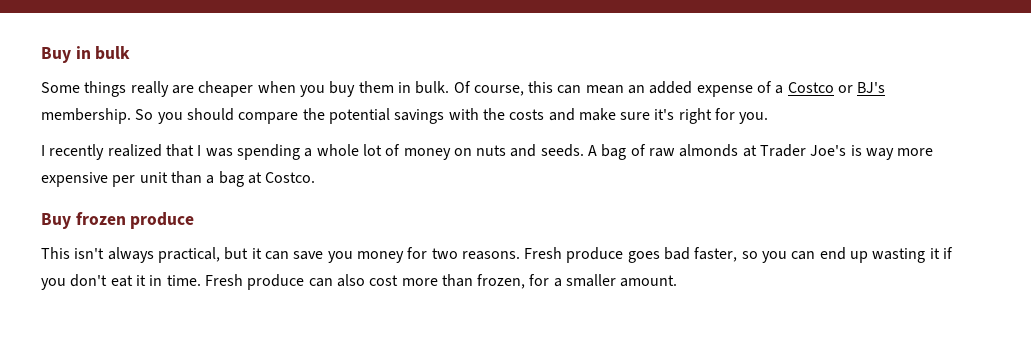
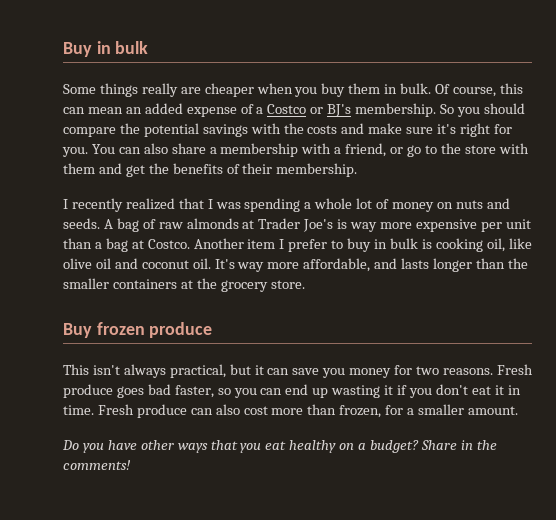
+ You can also share a membership with a friend, or go to the store with them and get the benefits of their membership.
+ Another item I prefer to buy in bulk is cooking oil, like olive oil and coconut oil. It's way more affordable, and lasts longer than the smaller containers at the grocery store.
+ Do you have other ways that you eat healthy on a budget? Share in the comments!

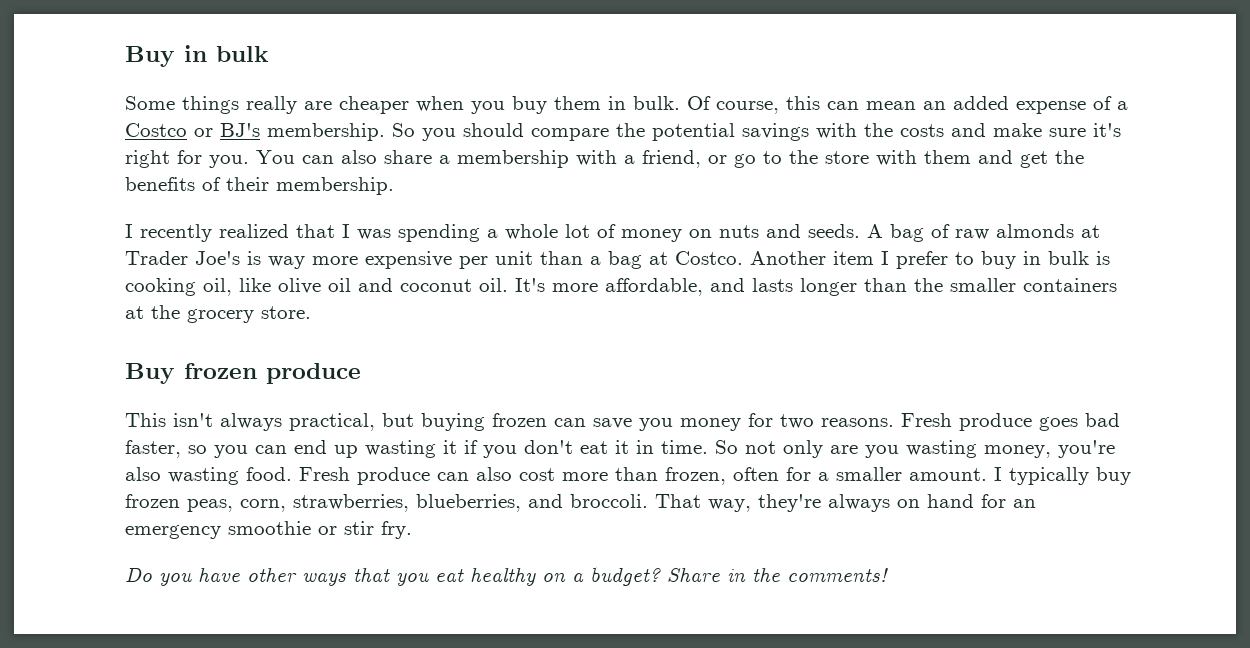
- It's way more affordable, and lasts longer than the smaller containers at the grocery store.
+ It's more affordable, and lasts longer than the smaller containers at the grocery store.
- This isn't always practical, but it can save you money for two reasons.
+ This isn't always practical, but buying frozen can save you money for two reasons.
+ So not only are you wasting money, you're also wasting food.
- Fresh produce can also cost more than frozen, for a smaller amount.
+ Fresh produce can also cost more than frozen, often for a smaller amount. I typically buy frozen peas, corn, strawberries, blueberries, and broccoli. That way, they're always on hand for an emergency smoothie or stir fry.

